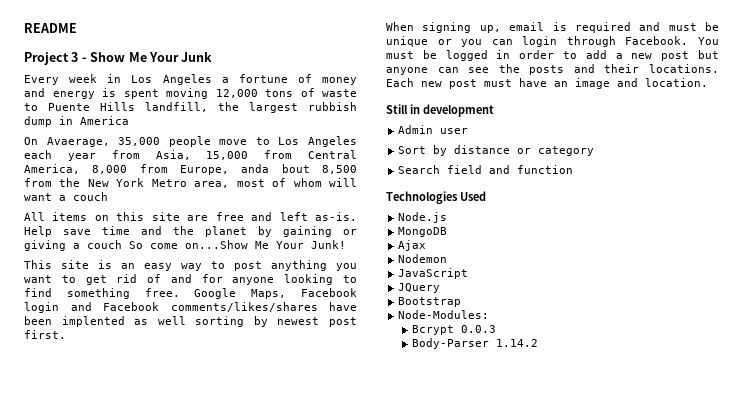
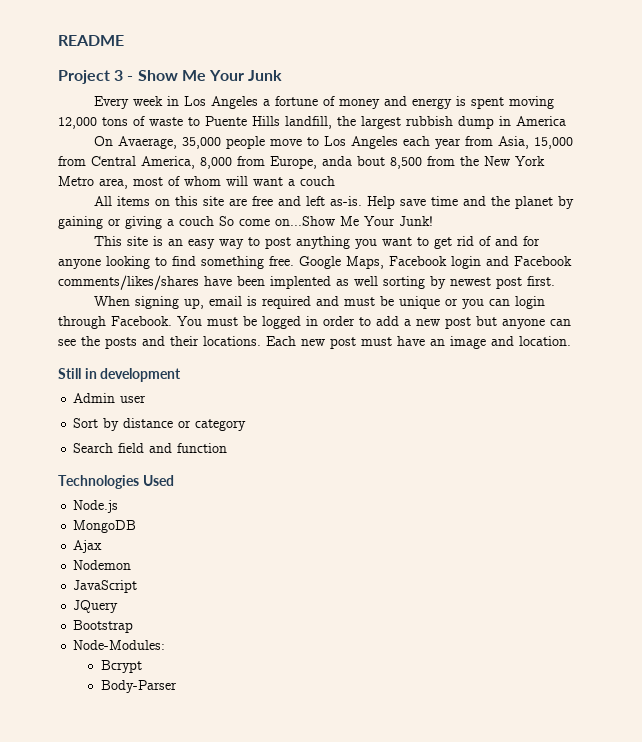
- Bcrypt 0.0.3
+ Bcrypt
- Body-Parser 1.14.2
+ Body-Parser

